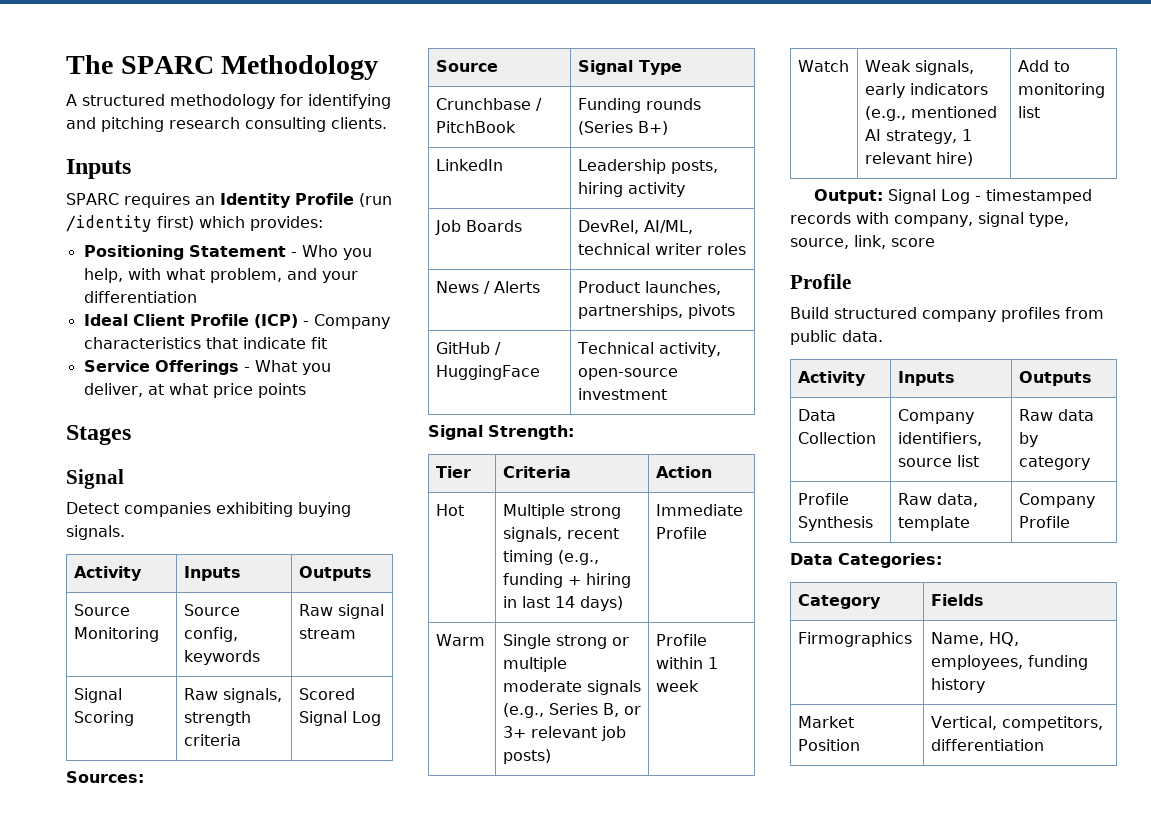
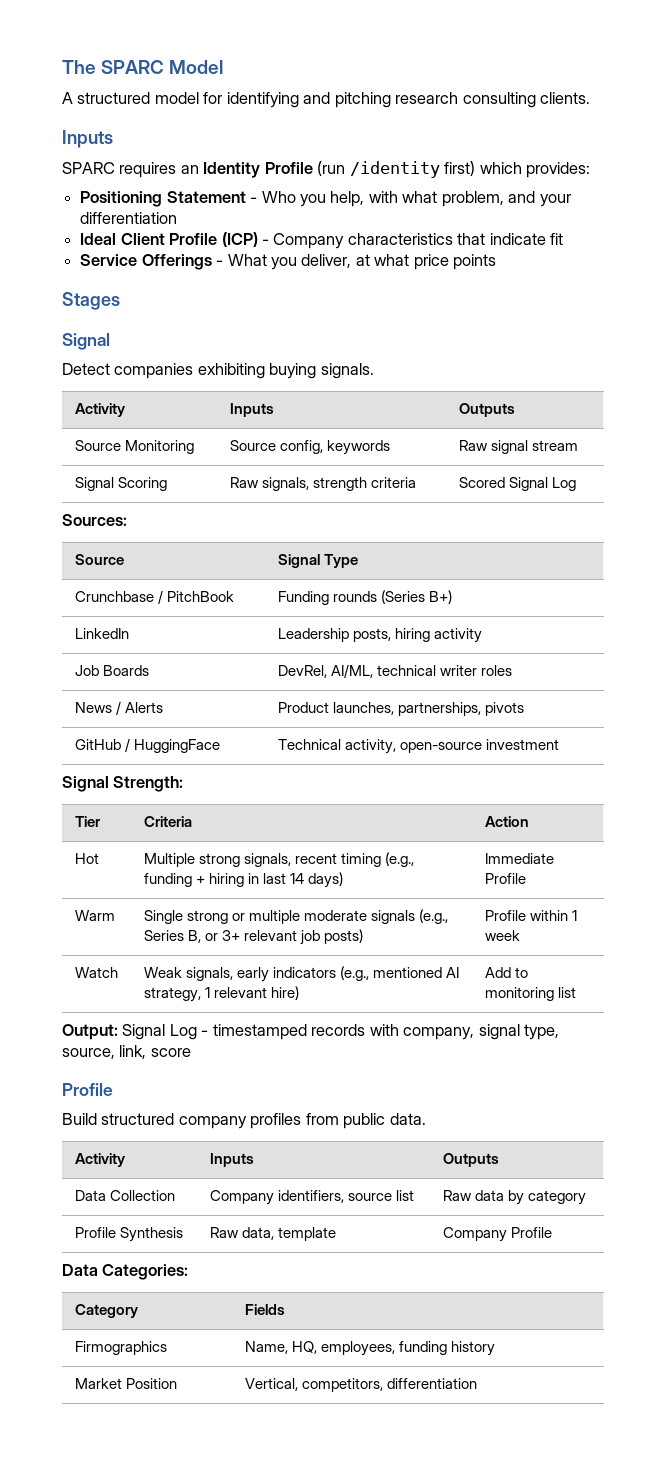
- The SPARC Methodology
+ The SPARC Model
- A structured methodology for identifying and pitching research consulting clients.
+ A structured model for identifying and pitching research consulting clients.

